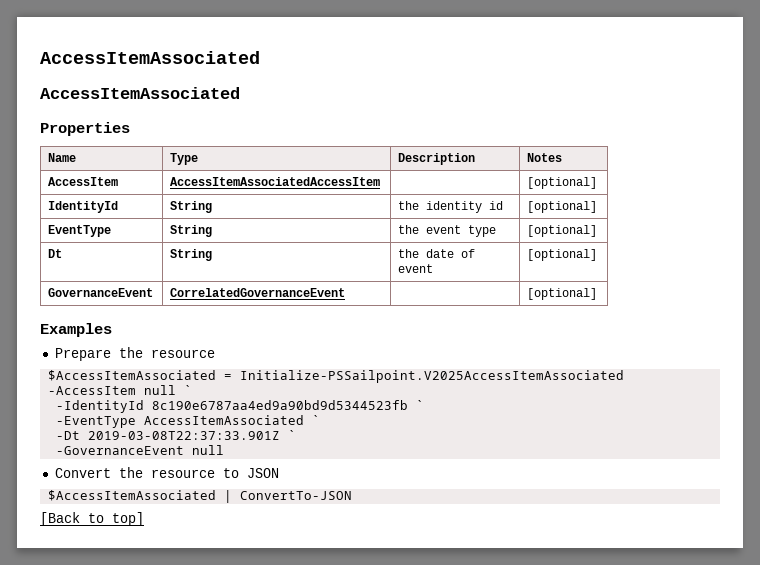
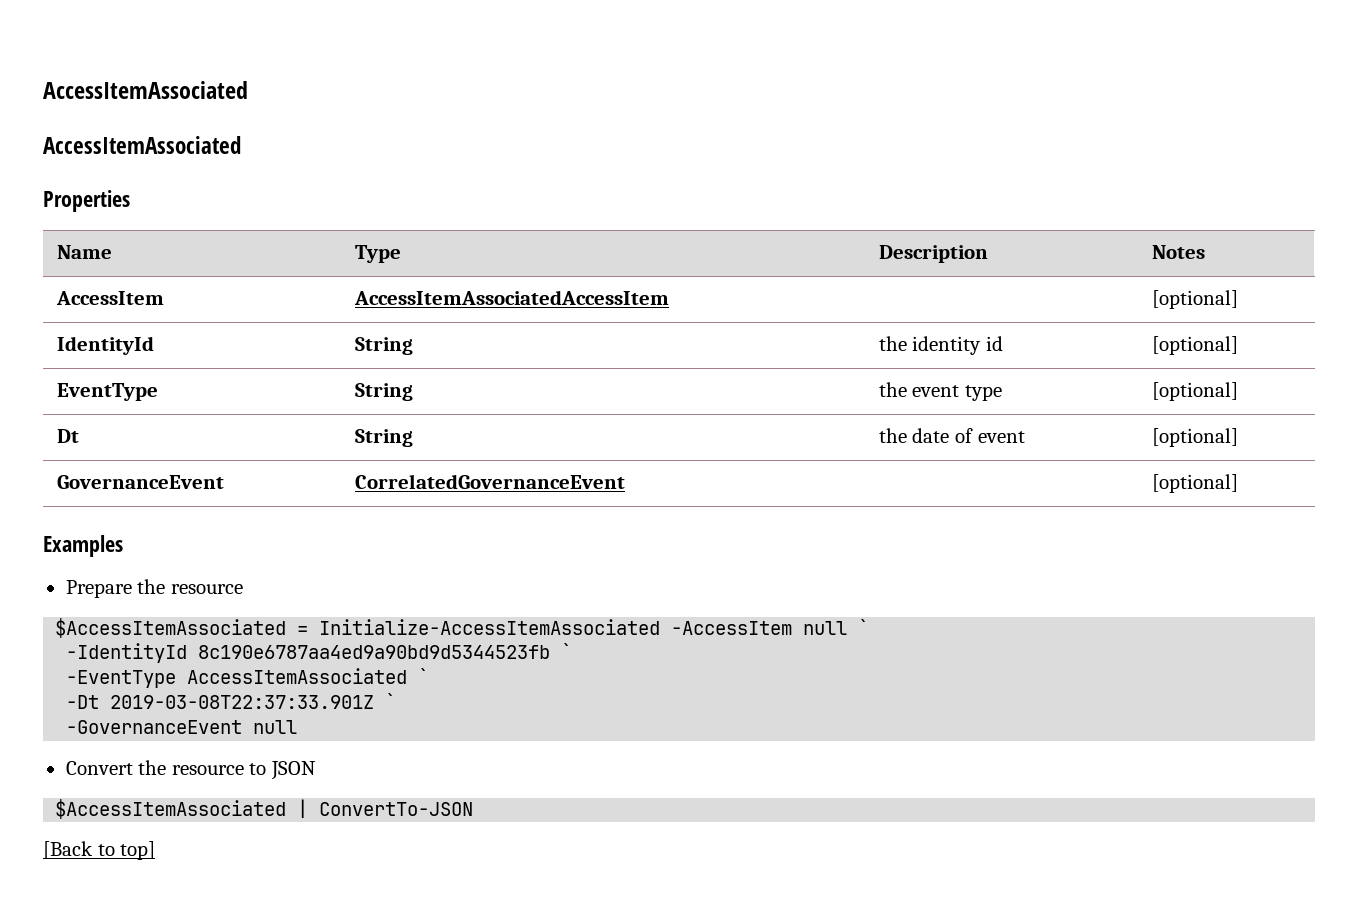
- $AccessItemAssociated = Initialize-PSSailpoint.V2025AccessItemAssociated -AccessItem null `
+ $AccessItemAssociated = Initialize-AccessItemAssociated -AccessItem null `

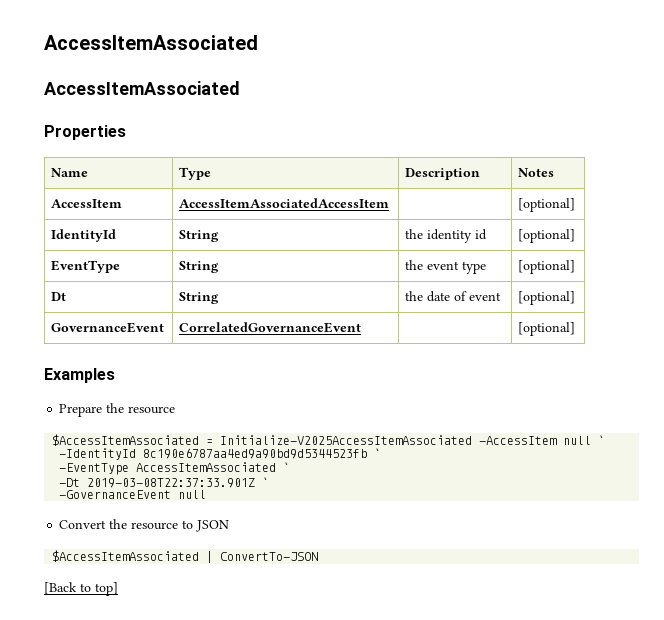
- $AccessItemAssociated = Initialize-AccessItemAssociated -AccessItem null `
+ $AccessItemAssociated = Initialize-V2025AccessItemAssociated -AccessItem null `

